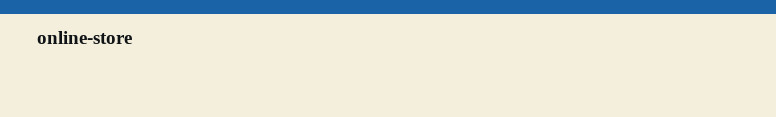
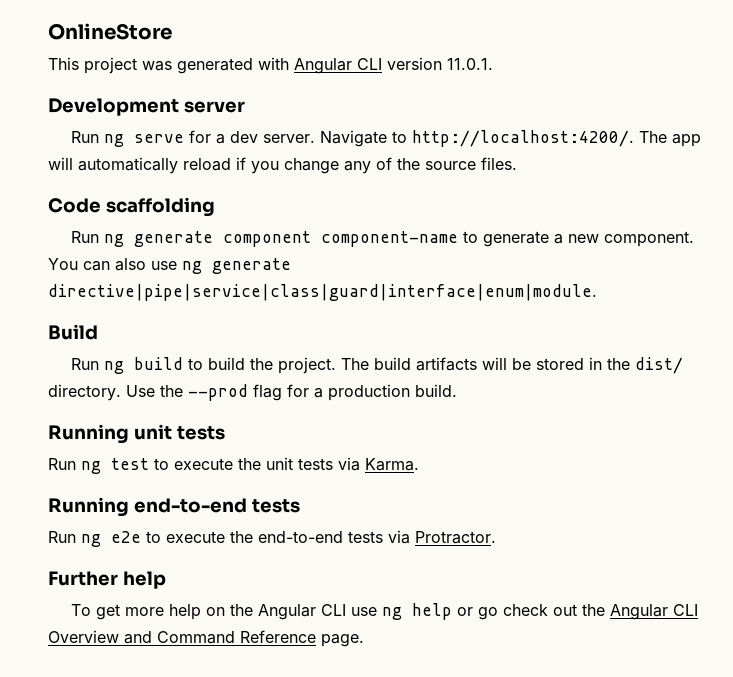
- online-store
+ OnlineStore
+ This project was generated with Angular CLI version 11.0.1.
+ Development server
+ Run ng serve for a dev server. Navigate to http://localhost:4200/. The app will automatically reload if you change any of the source files.
+ Code scaffolding
+ Run ng generate component component-name to generate a new component. You can also use ng generate directive|pipe|service|class|guard|interface|enum|module.
+ Build
+ Run ng build to build the project. The build artifacts will be stored in the dist/ directory. Use the --prod flag for a production build.
+ Running unit tests
+ Run ng test to execute the unit tests via Karma.
+ Running end-to-end tests
+ Run ng e2e to execute the end-to-end tests via Protractor.
+ Further help
+ To get more help on the Angular CLI use ng help or go check out the Angular CLI Overview and Command Reference page.

